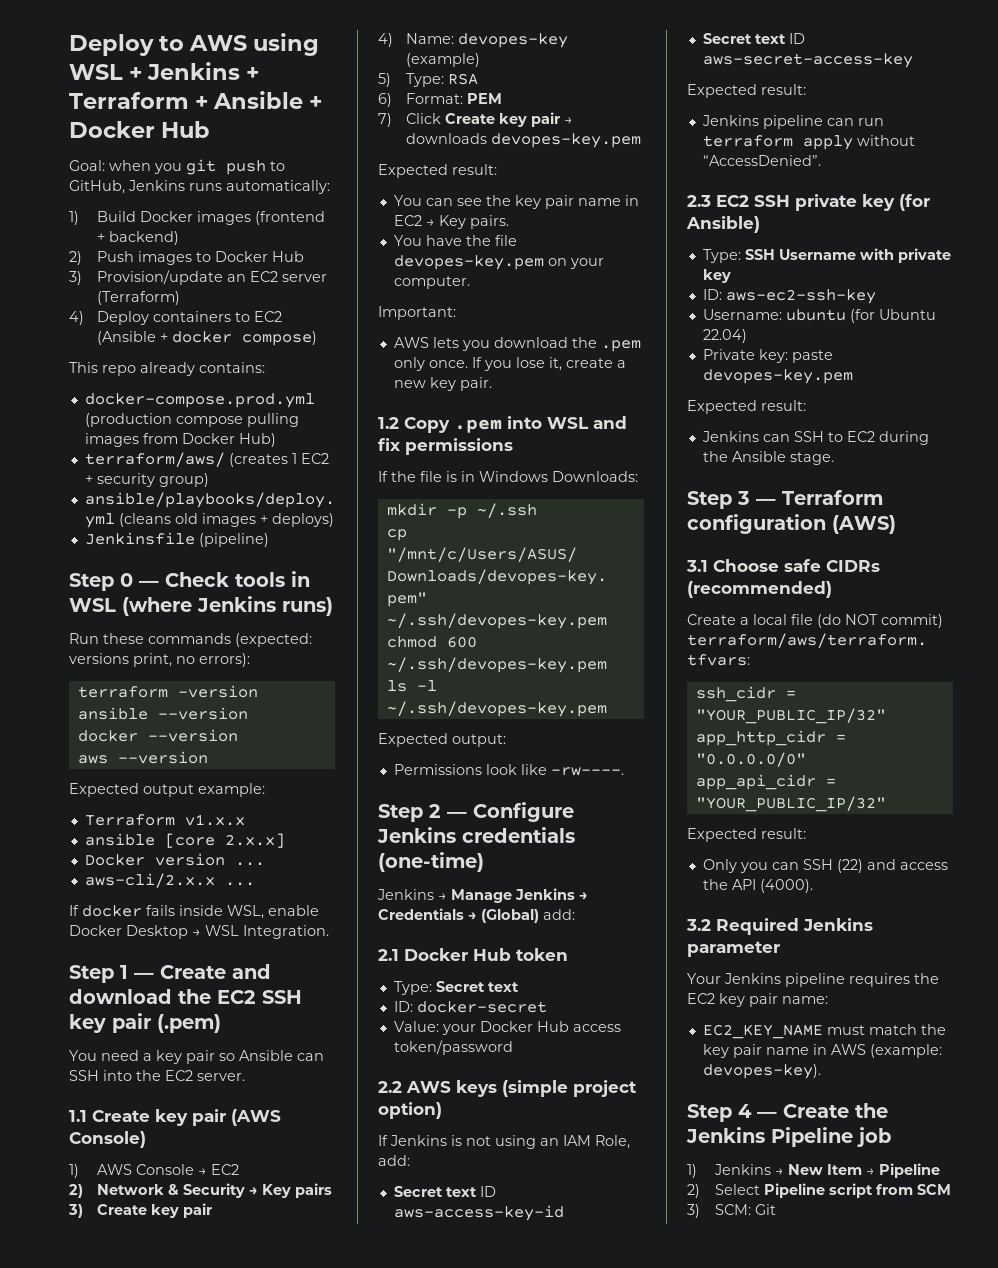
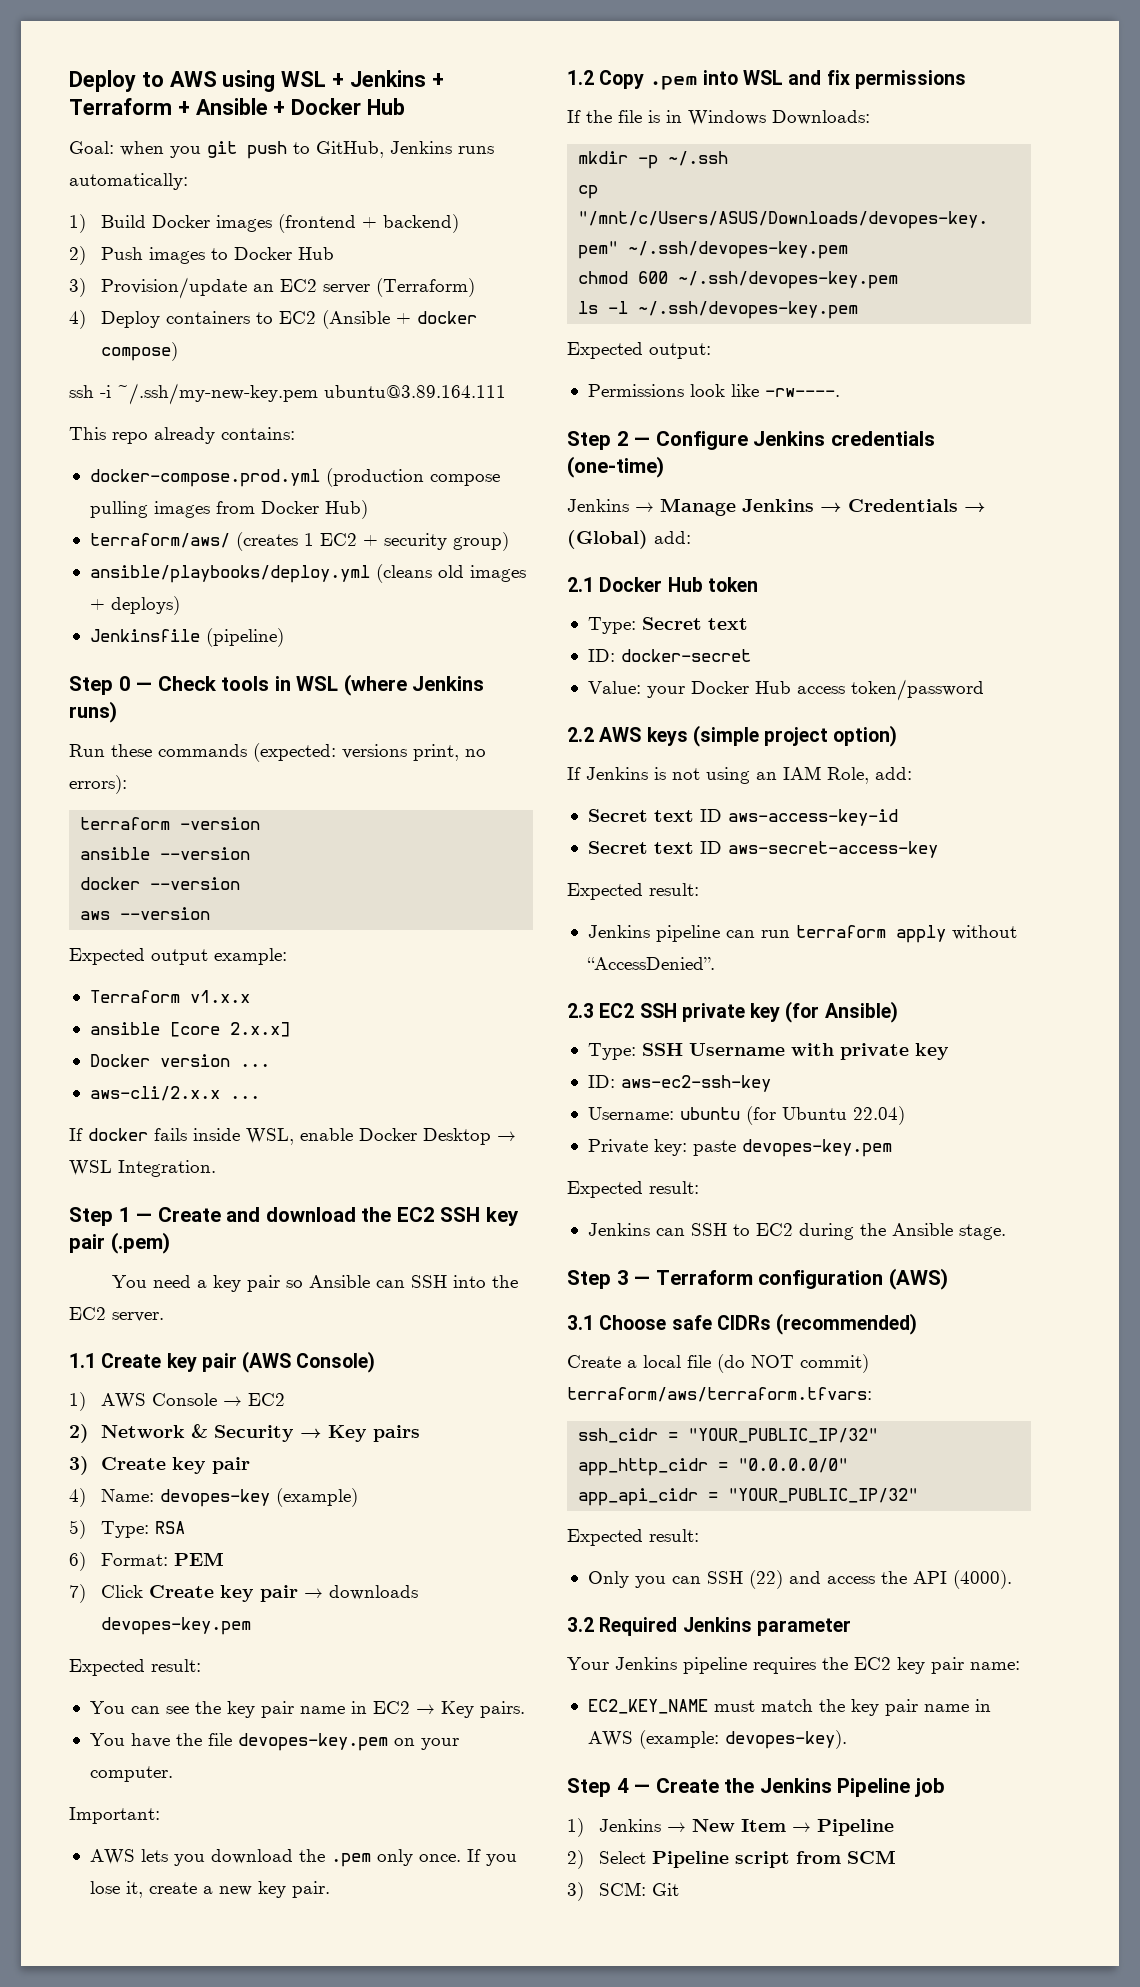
+ ssh -i ~/.ssh/my-new-key.pem ubuntu@3.89.164.111

